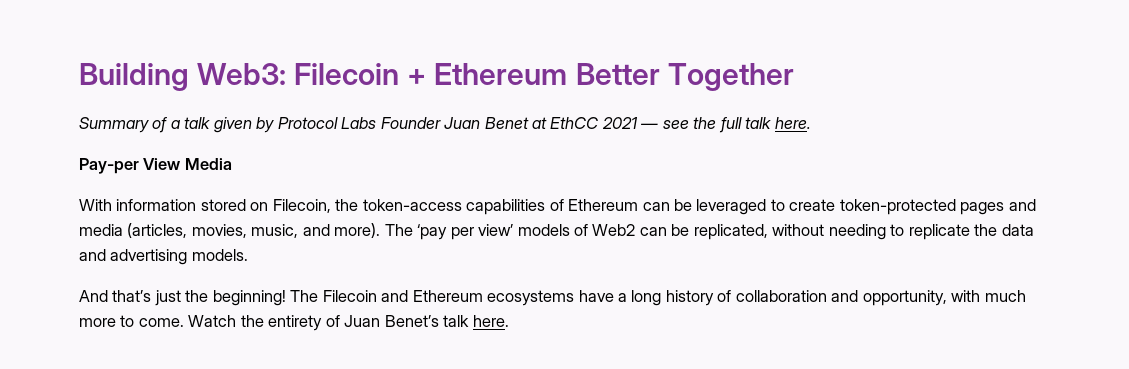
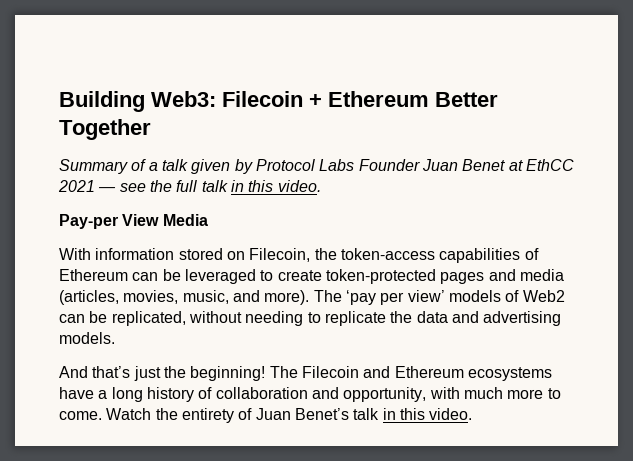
- Summary of a talk given by Protocol Labs Founder Juan Benet at EthCC 2021 — see the full talk here.
+ Summary of a talk given by Protocol Labs Founder Juan Benet at EthCC 2021 — see the full talk in this video.
- Watch the entirety of Juan Benet’s talk here.
+ Watch the entirety of Juan Benet’s talk in this video.

